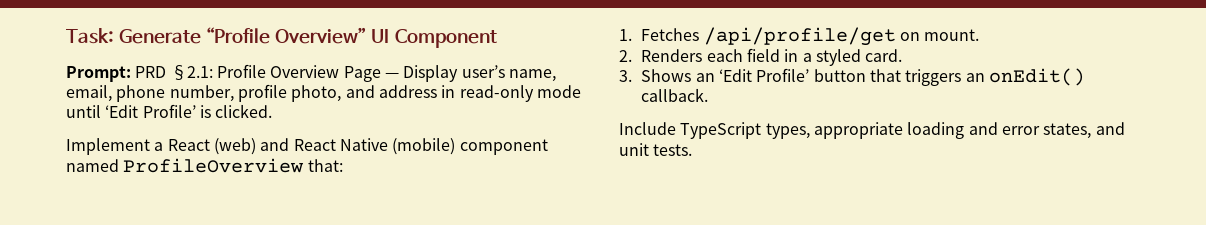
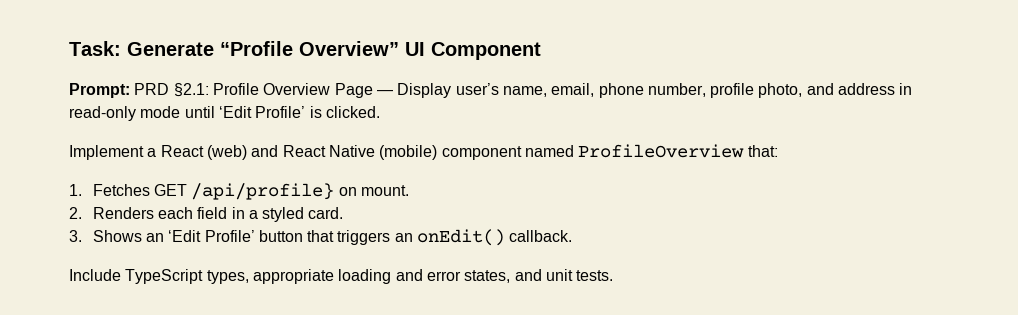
- 1. Fetches /api/profile/get on mount.
+ 1. Fetches GET /api/profile} on mount.

